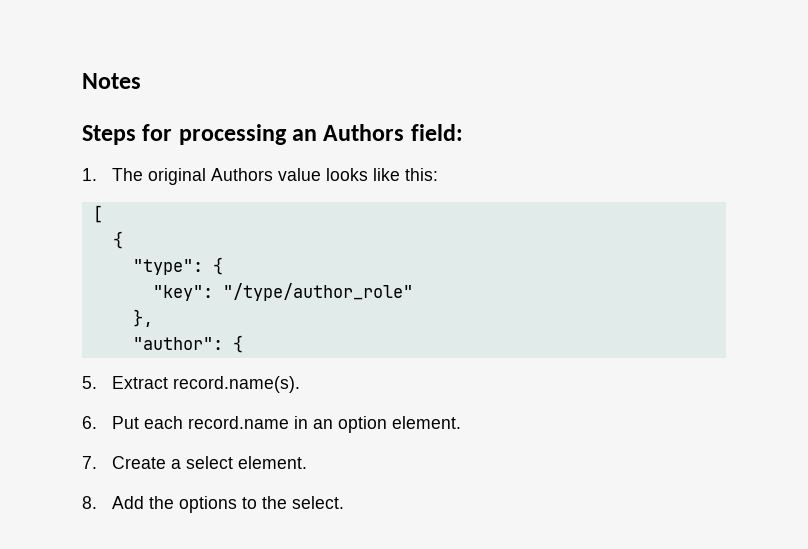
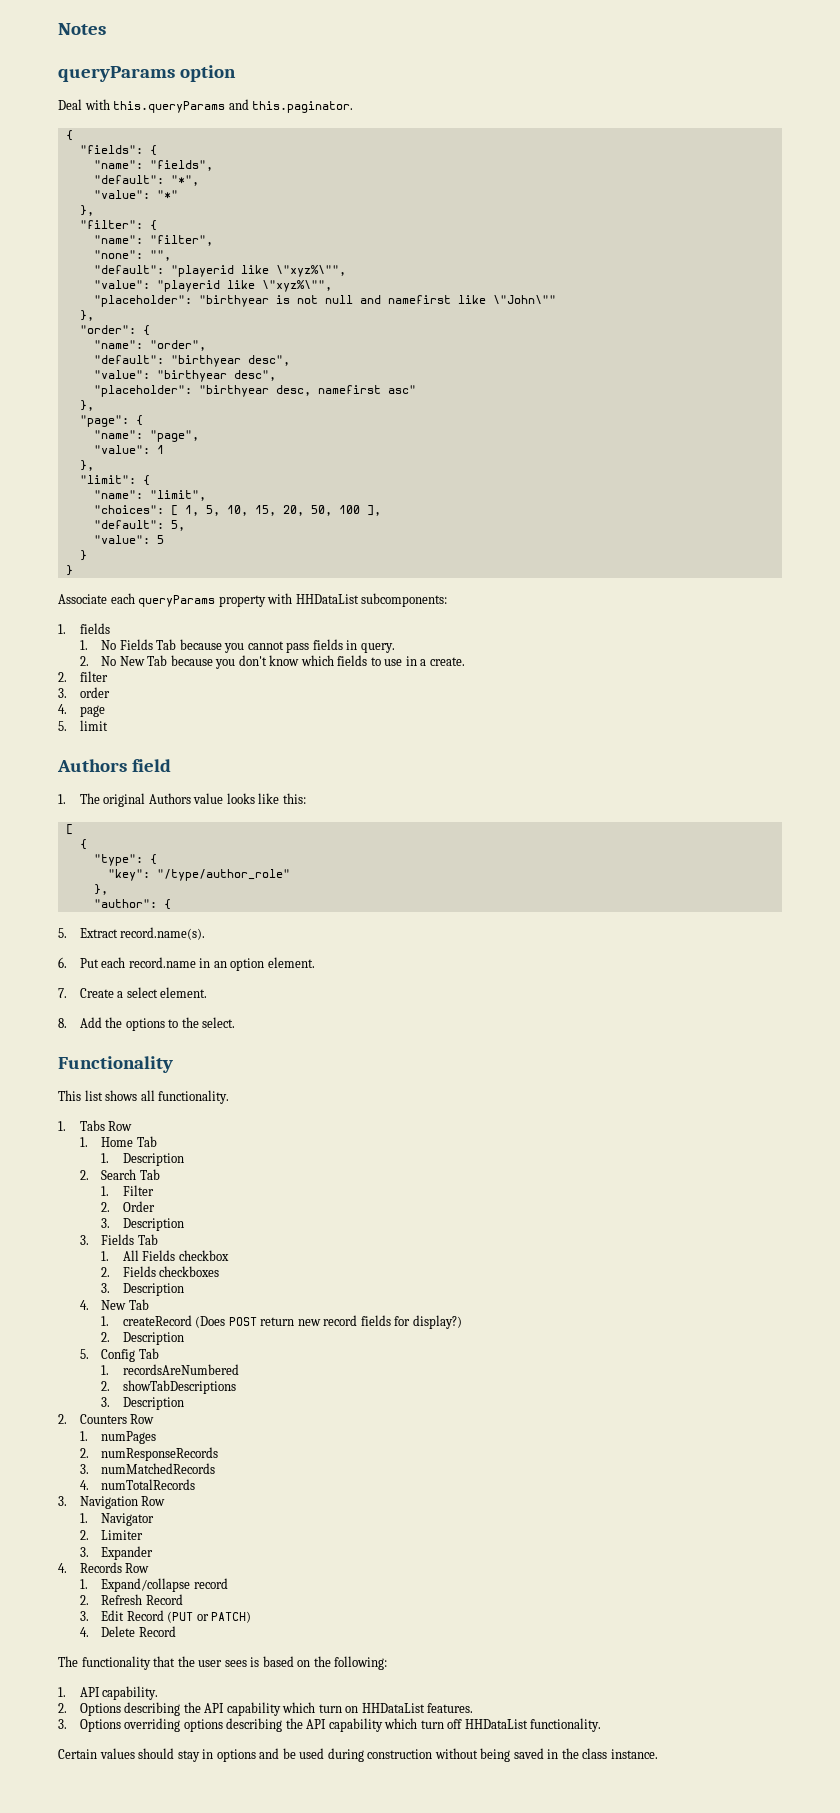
- Steps for processing an Authors field:
+ queryParams option
+ Deal with this.queryParams and this.paginator.
+ {
+ "fields": {
+ "name": "fields",
+ "default": "*",
+ "value": "*"
+ },
+ "filter": {
+ "name": "filter",
+ "none": "",
+ "default": "playerid like \"xyz%\"",
+ "value": "playerid like \"xyz%\"",
+ "placeholder": "birthyear is not null and namefirst like \"John\""
+ },
+ "order": {
+ "name": "order",
+ "default": "birthyear desc",
+ "value": "birthyear desc",
+ "placeholder": "birthyear desc, namefirst asc"
+ },
+ "page": {
+ "name": "page",
+ "value": 1
+ },
+ "limit": {
+ "name": "limit",
+ "choices": [ 1, 5, 10, 15, 20, 50, 100 ],
+ "default": 5,
+ "value": 5
+ }
+ }
+ Associate each queryParams property with HHDataList subcomponents:
+ 1. fields
+ 1. No Fields Tab because you cannot pass fields in query.
+ 2. No New Tab because you don't know which fields to use in a create.
+ 2. filter
+ 3. order
+ 4. page
+ 5. limit
+ Authors field
+ Functionality
+ This list shows all functionality.
+ 1. Tabs Row
+ 1. Home Tab
+ 1. Description
+ 2. Search Tab
+ 1. Filter
+ 2. Order
+ 3. Description
+ 3. Fields Tab
+ 1. All Fields checkbox
+ 2. Fields checkboxes
+ 3. Description
+ 4. New Tab
+ 1. createRecord (Does POST return new record fields for display?)
+ 2. Description
+ 5. Config Tab
+ 1. recordsAreNumbered
+ 2. showTabDescriptions
+ 3. Description
+ 2. Counters Row
+ 1. numPages
+ 2. numResponseRecords
+ 3. numMatchedRecords
+ 4. numTotalRecords
+ 3. Navigation Row
+ 1. Navigator
+ 2. Limiter
+ 3. Expander
+ 4. Records Row
+ 1. Expand/collapse record
+ 2. Refresh Record
+ 3. Edit Record (PUT or PATCH)
+ 4. Delete Record
+ The functionality that the user sees is based on the following:
+ 1. API capability.
+ 2. Options describing the API capability which turn on HHDataList features.
+ 3. Options overriding options describing the API capability which turn off HHDataList functionality.
+ Certain values should stay in options and be used during construction without being saved in the class instance.

